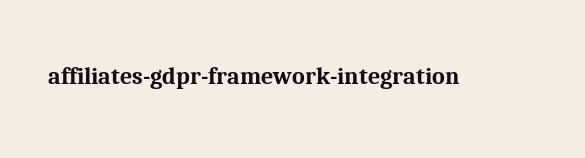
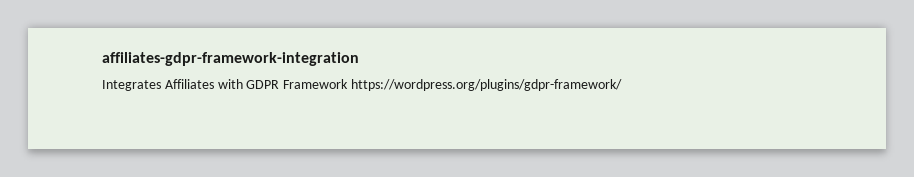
+ Integrates Affiliates with GDPR Framework https://wordpress.org/plugins/gdpr-framework/

